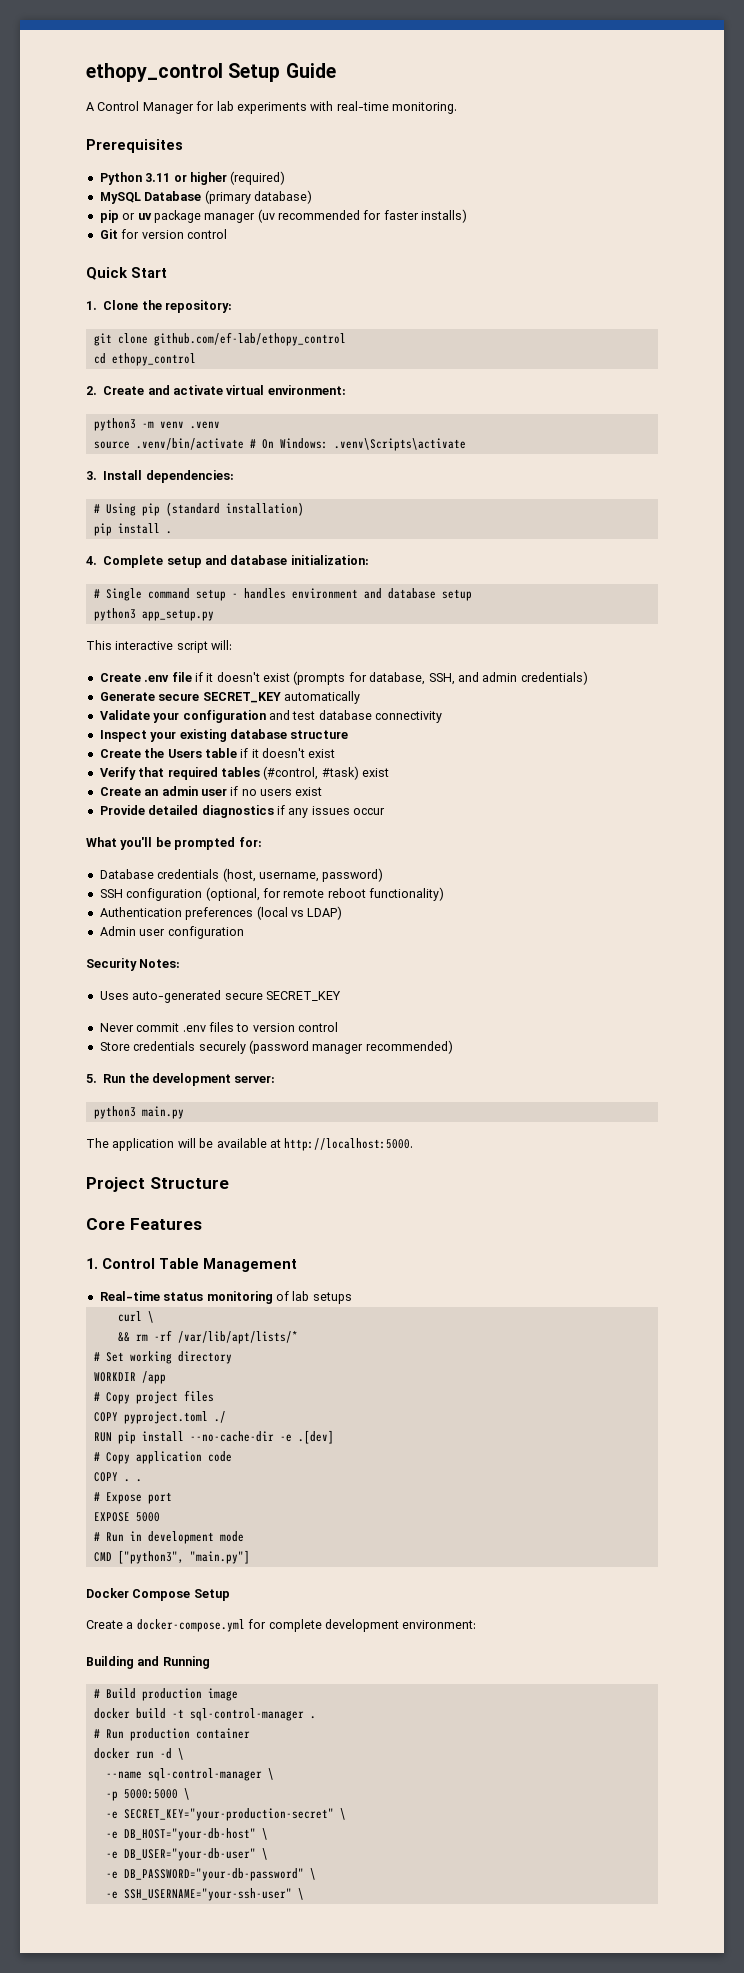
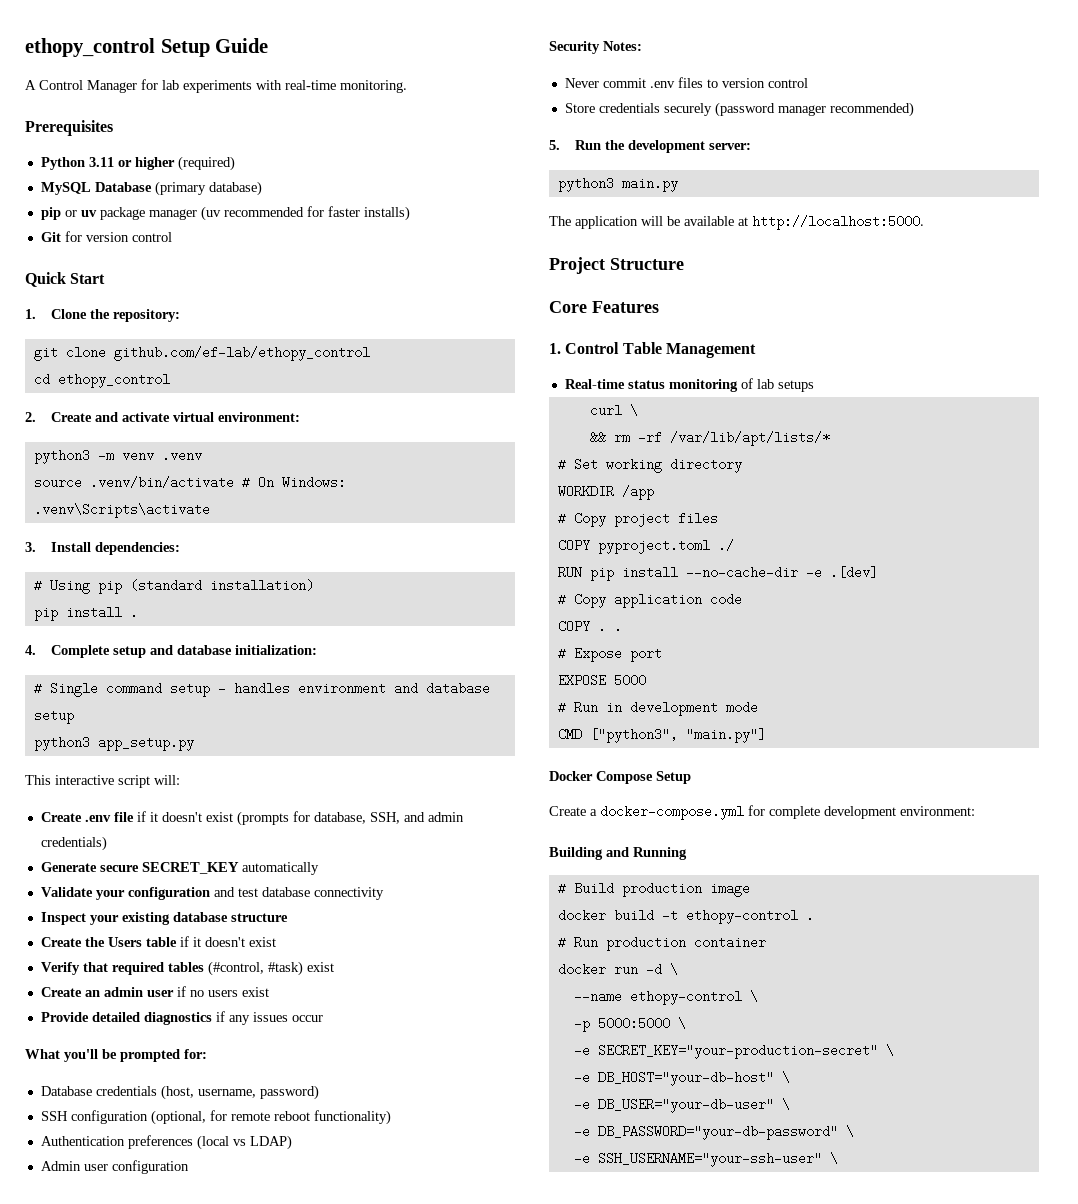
- Uses auto-generated secure SECRET_KEY
- docker build -t sql-control-manager .
+ docker build -t ethopy-control .
- --name sql-control-manager \
+ --name ethopy-control \

